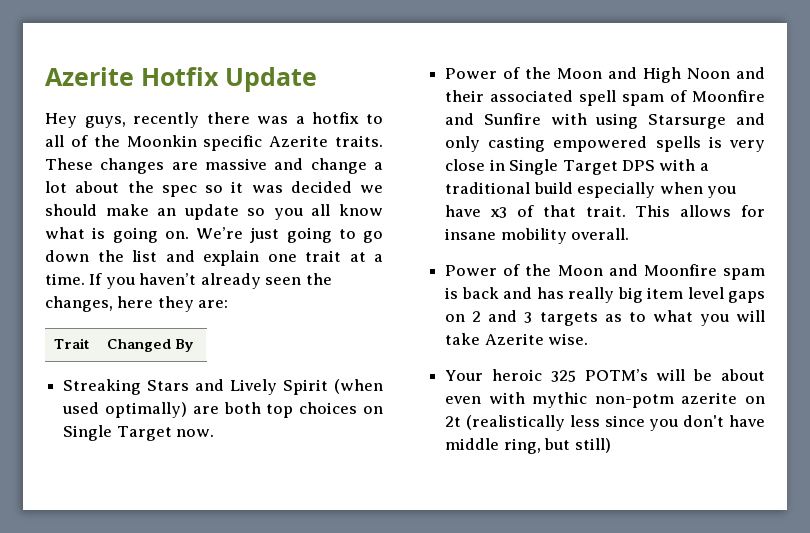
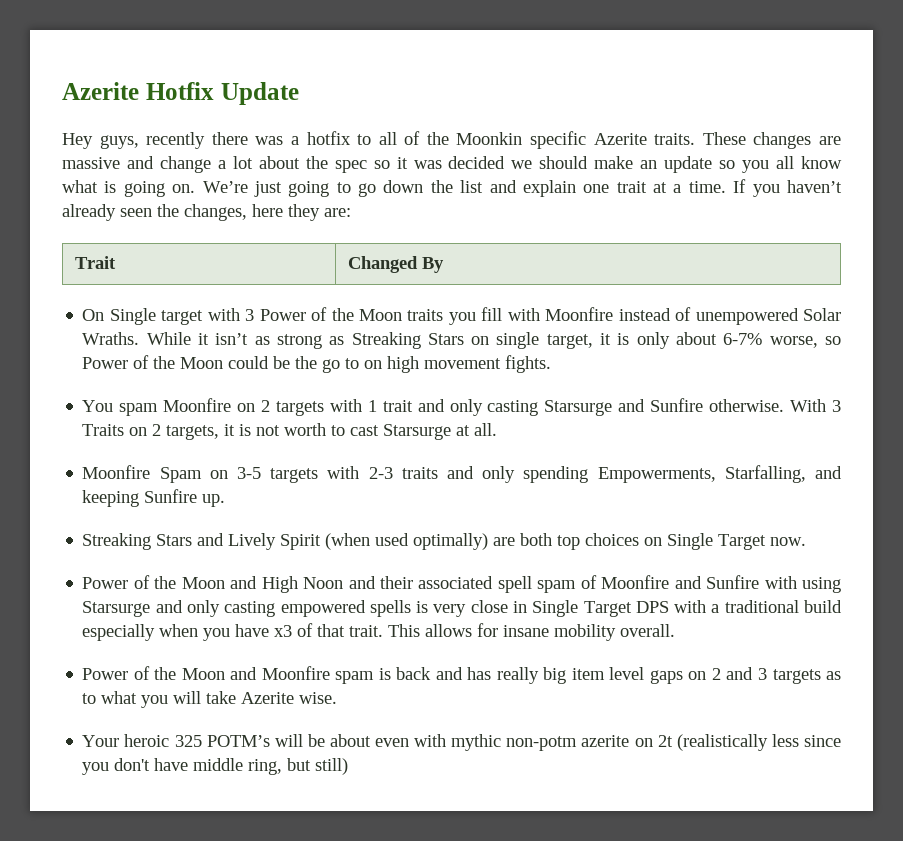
+ On Single target with 3 Power of the Moon traits you fill with Moonfire instead of unempowered Solar Wraths. While it isn’t as strong as Streaking Stars on single target, it is only about 6-7% worse, so Power of the Moon could be the go to on high movement fights.
+ You spam Moonfire on 2 targets with 1 trait and only casting Starsurge and Sunfire otherwise. With 3 Traits on 2 targets, it is not worth to cast Starsurge at all.
+ Moonfire Spam on 3-5 targets with 2-3 traits and only spending Empowerments, Starfalling, and keeping Sunfire up.

